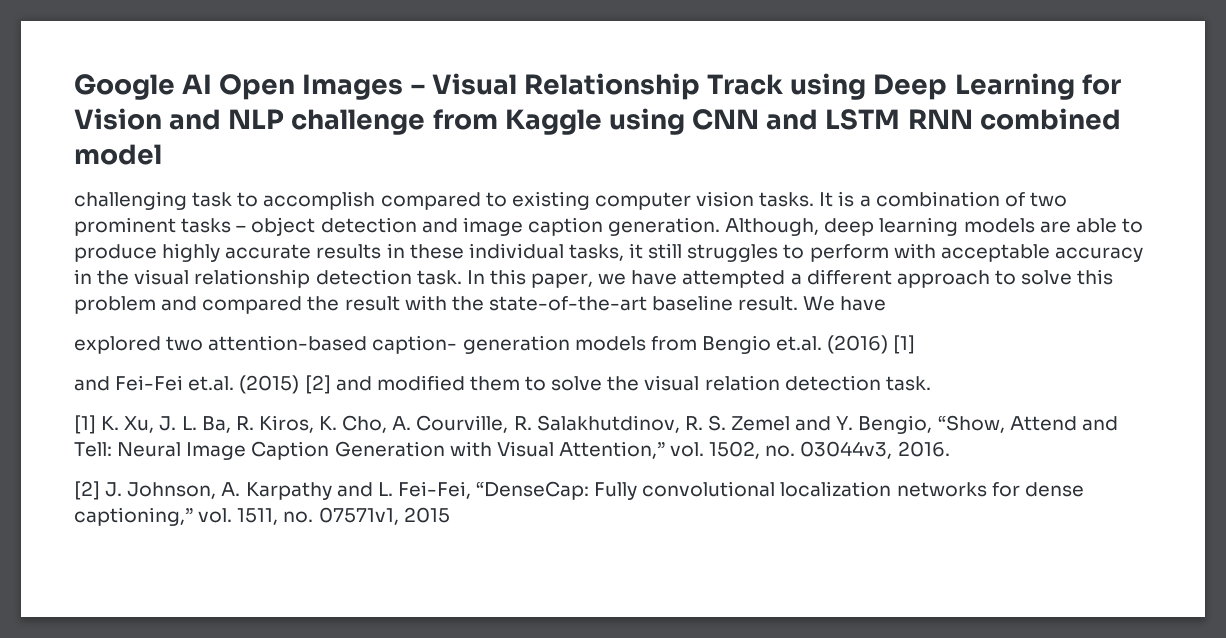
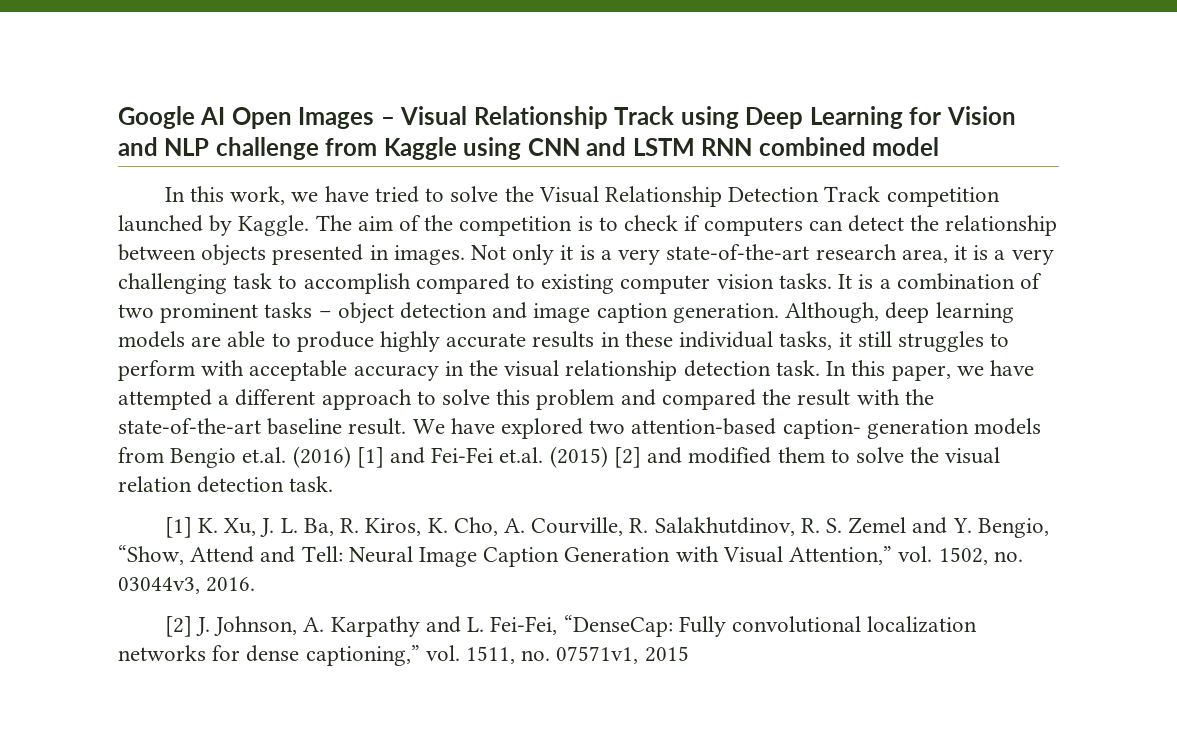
- challenging task to accomplish compared to existing computer vision tasks.
+ In this work, we have tried to solve the Visual Relationship Detection Track competition launched by Kaggle. The aim of the competition is to check if computers can detect the relationship between objects presented in images. Not only it is a very state-of-the-art research area, it is a very challenging task to accomplish compared to existing computer vision tasks.
- We have
- explored two attention-based caption- generation models from Bengio et.al. (2016) [1]
- and Fei-Fei et.al. (2015) [2] and modified them to solve the visual relation detection task.
+ We have explored two attention-based caption- generation models from Bengio et.al. (2016) [1] and Fei-Fei et.al. (2015) [2] and modified them to solve the visual relation detection task.

